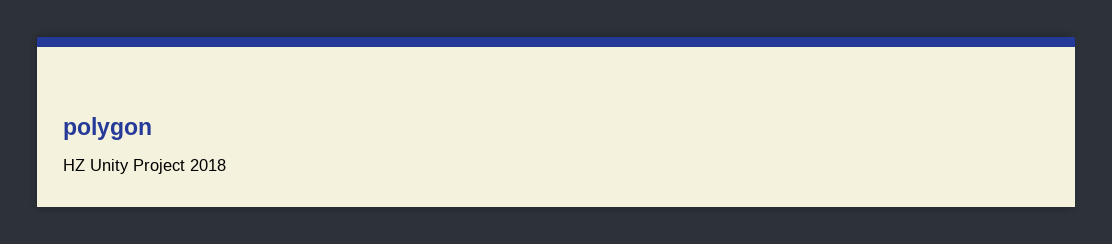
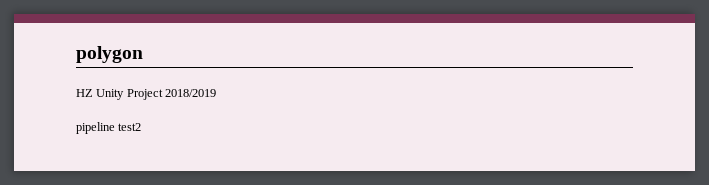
- HZ Unity Project 2018
+ HZ Unity Project 2018/2019
+ pipeline test2

